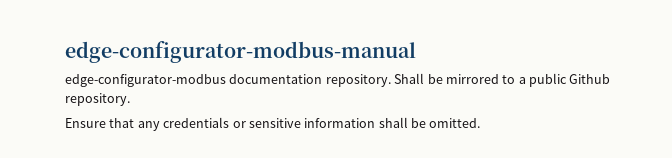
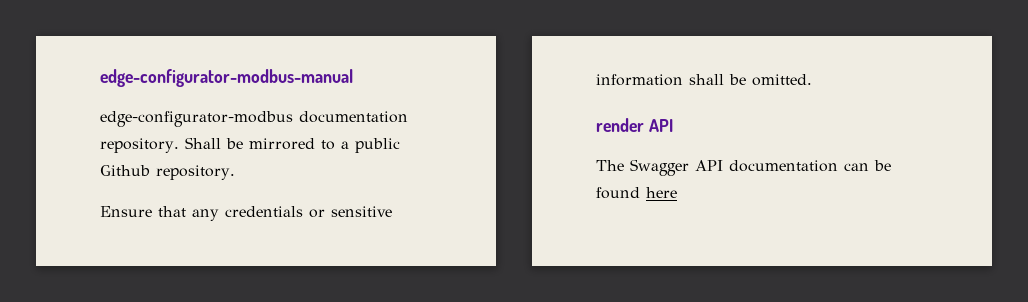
+ render API
+ The Swagger API documentation can be found here

